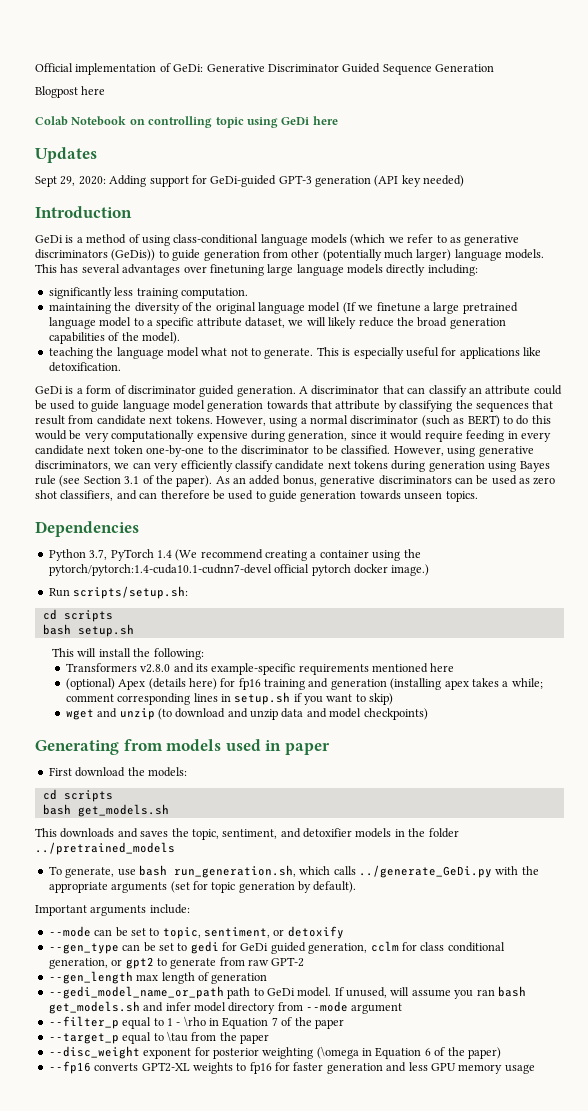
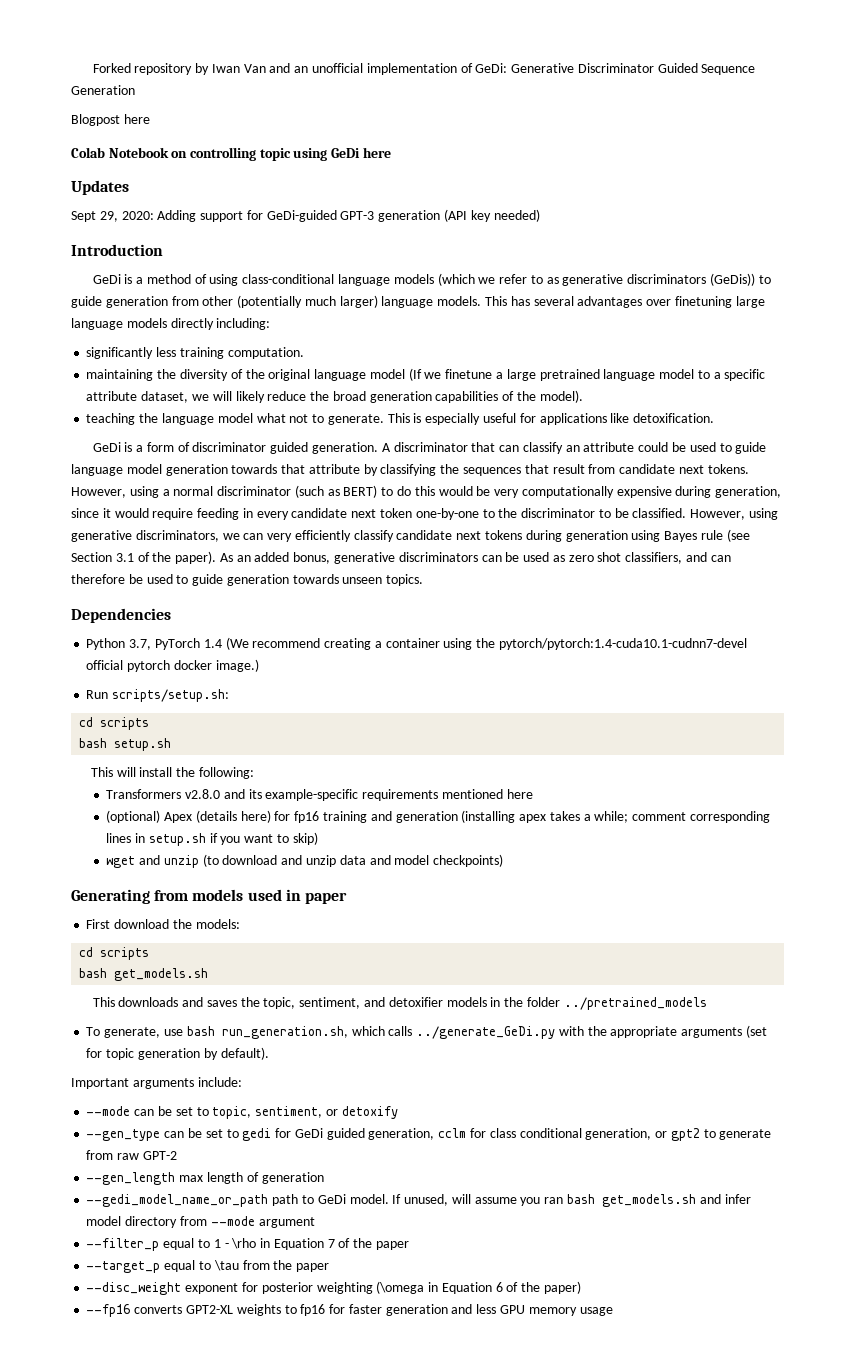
- Official implementation of GeDi: Generative Discriminator Guided Sequence Generation
+ Forked repository by Iwan Van and an unofficial implementation of GeDi: Generative Discriminator Guided Sequence Generation

